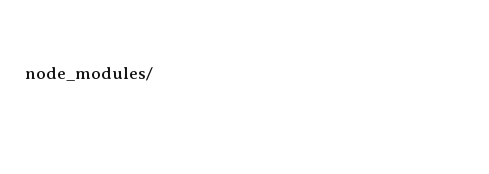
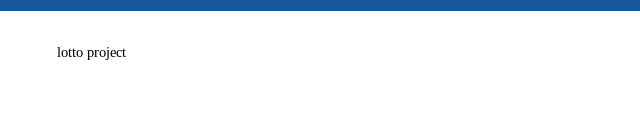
- node_modules/
+ lotto project

